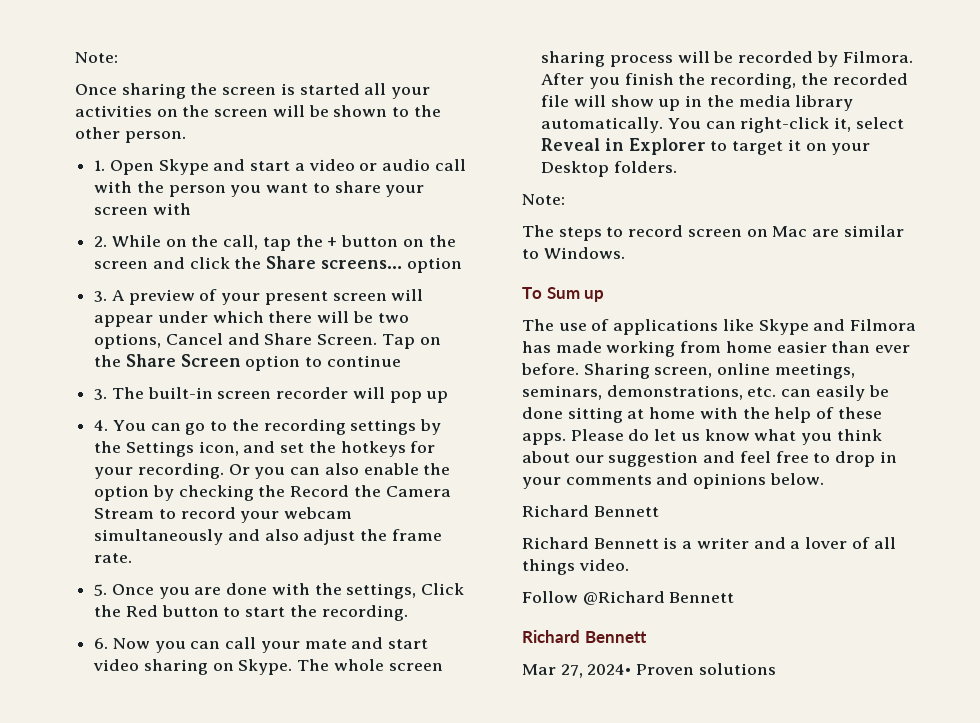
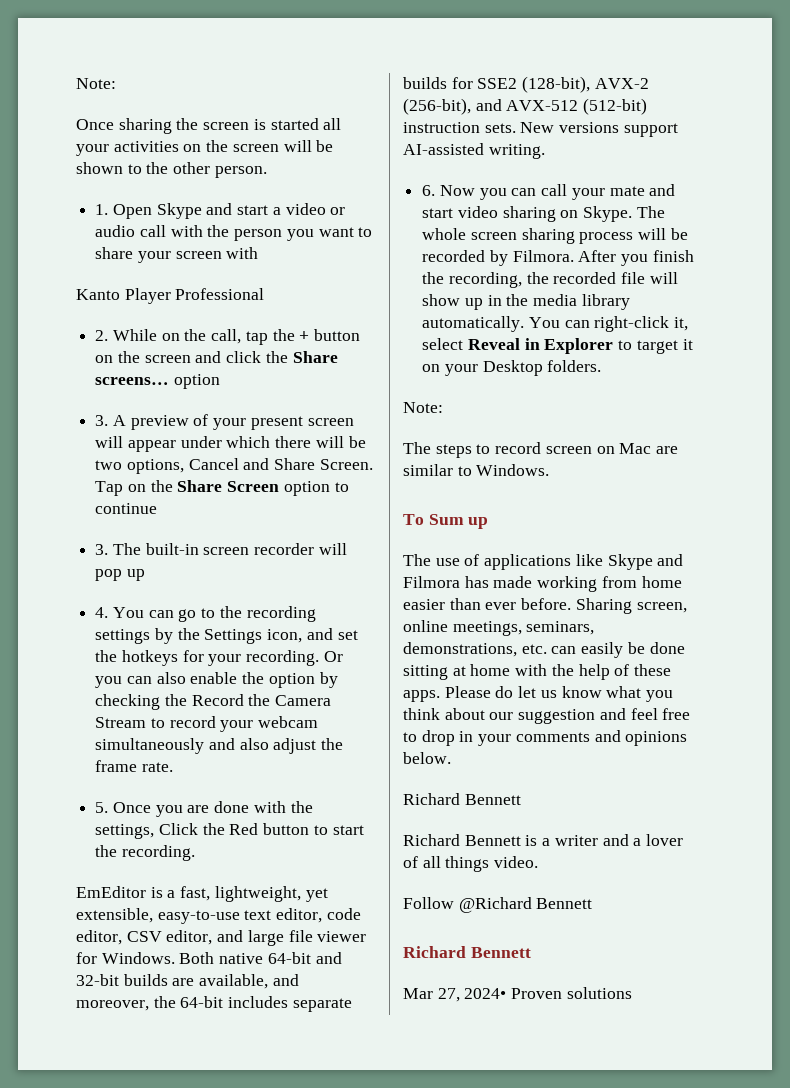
+ Kanto Player Professional
+ EmEditor is a fast, lightweight, yet extensible, easy-to-use text editor, code editor, CSV editor, and large file viewer for Windows. Both native 64-bit and 32-bit builds are available, and moreover, the 64-bit includes separate builds for SSE2 (128-bit), AVX-2 (256-bit), and AVX-512 (512-bit) instruction sets. New versions support AI-assisted writing.

